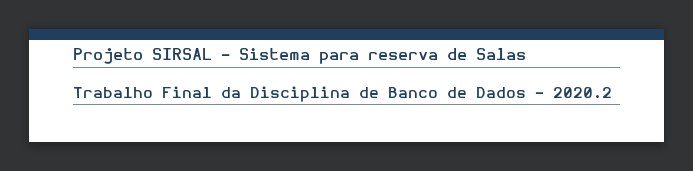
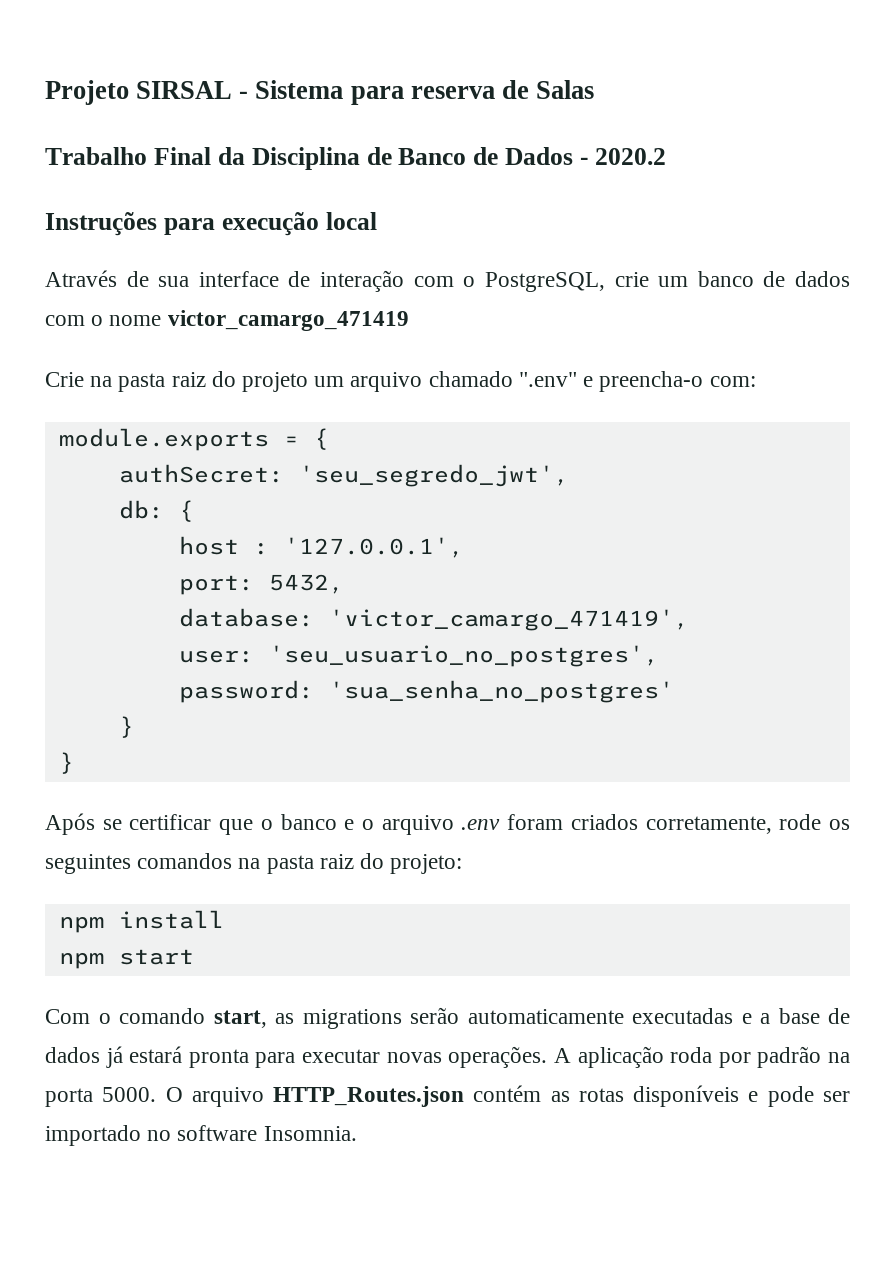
+ Instruções para execução local
+ Através de sua interface de interação com o PostgreSQL, crie um banco de dados com o nome victor_camargo_471419
+ Crie na pasta raiz do projeto um arquivo chamado ".env" e preencha-o com:
+ module.exports = {
+ authSecret: 'seu_segredo_jwt',
+ db: {
+ host : '127.0.0.1',
+ port: 5432,
+ database: 'victor_camargo_471419',
+ user: 'seu_usuario_no_postgres',
+ password: 'sua_senha_no_postgres'
+ }
+ }
+ Após se certificar que o banco e o arquivo .env foram criados corretamente, rode os seguintes comandos na pasta raiz do projeto:
+ npm install
+ npm start
+ Com o comando start, as migrations serão automaticamente executadas e a base de dados já estará pronta para executar novas operações. A aplicação roda por padrão na porta 5000. O arquivo HTTP_Routes.json contém as rotas disponíveis e pode ser importado no software Insomnia.

